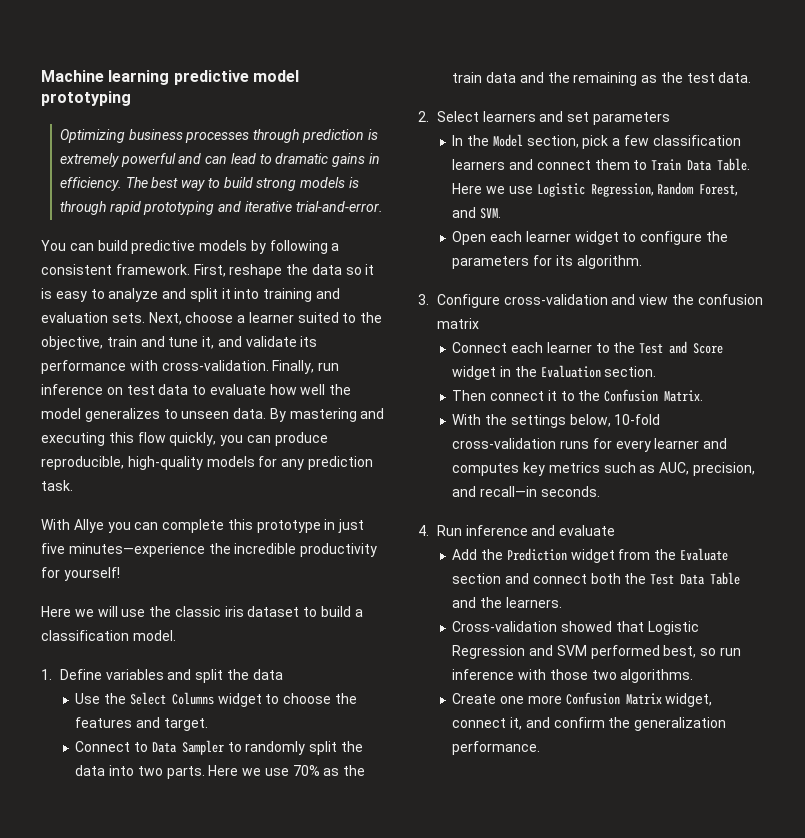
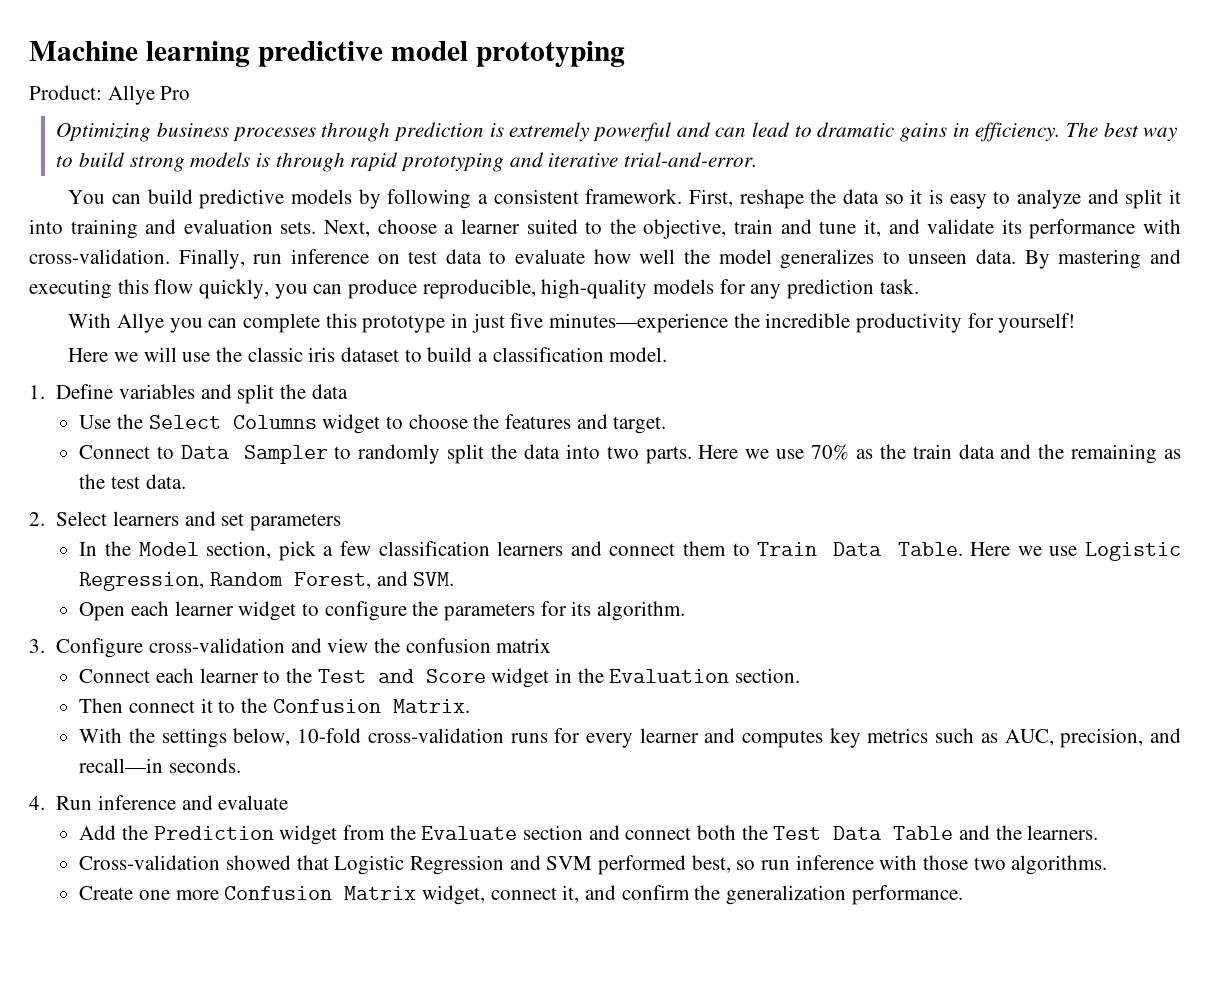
+ Product: Allye Pro

